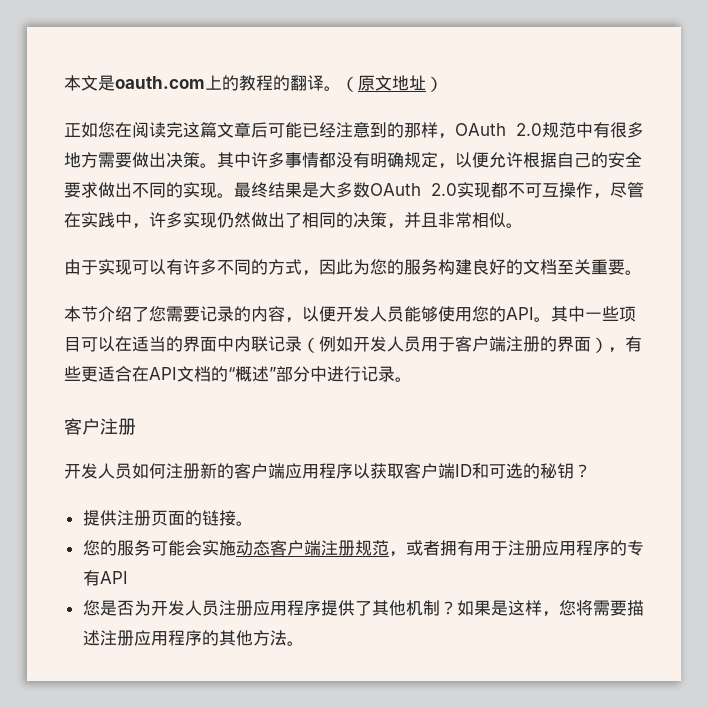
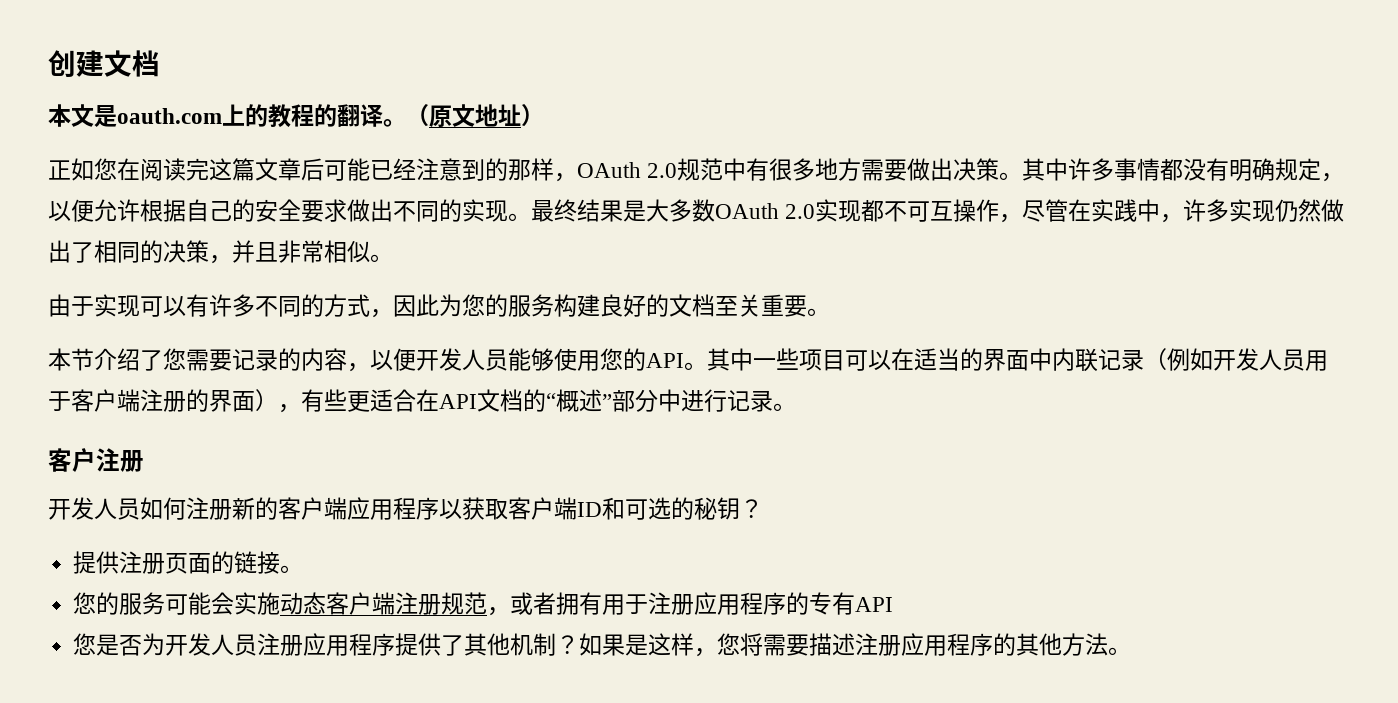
+ 创建文档

